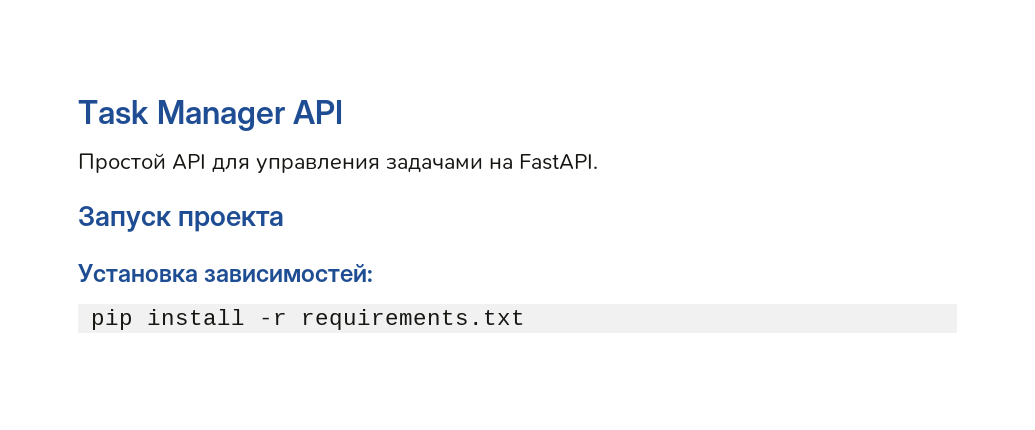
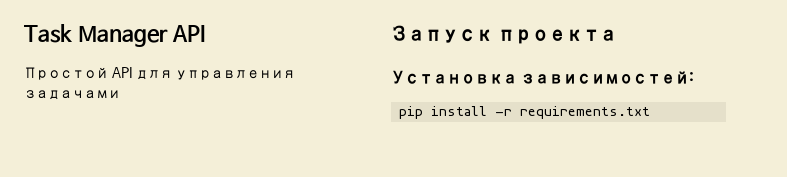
- Простой API для управления задачами на FastAPI.
+ Простой API для управления задачами

